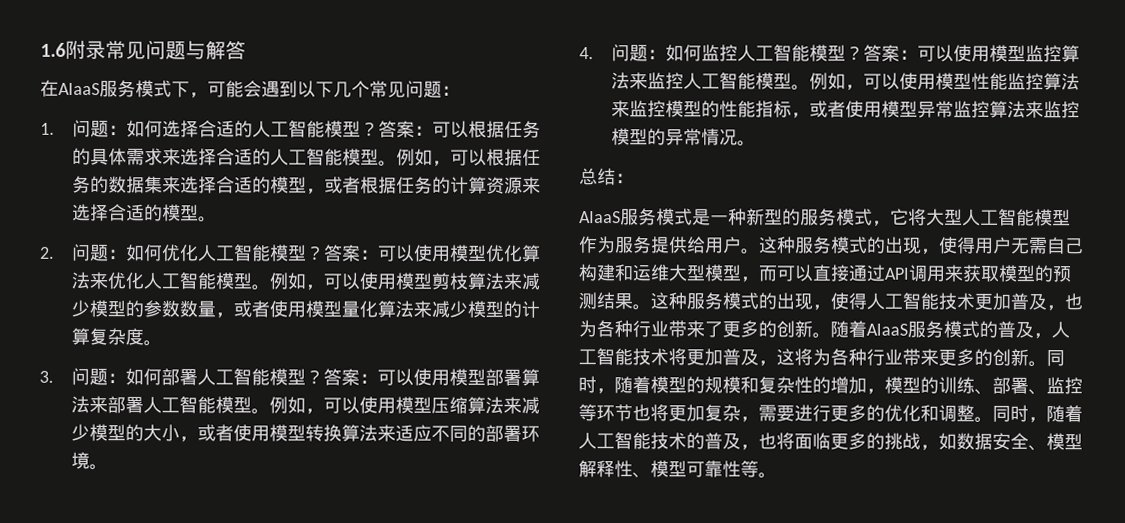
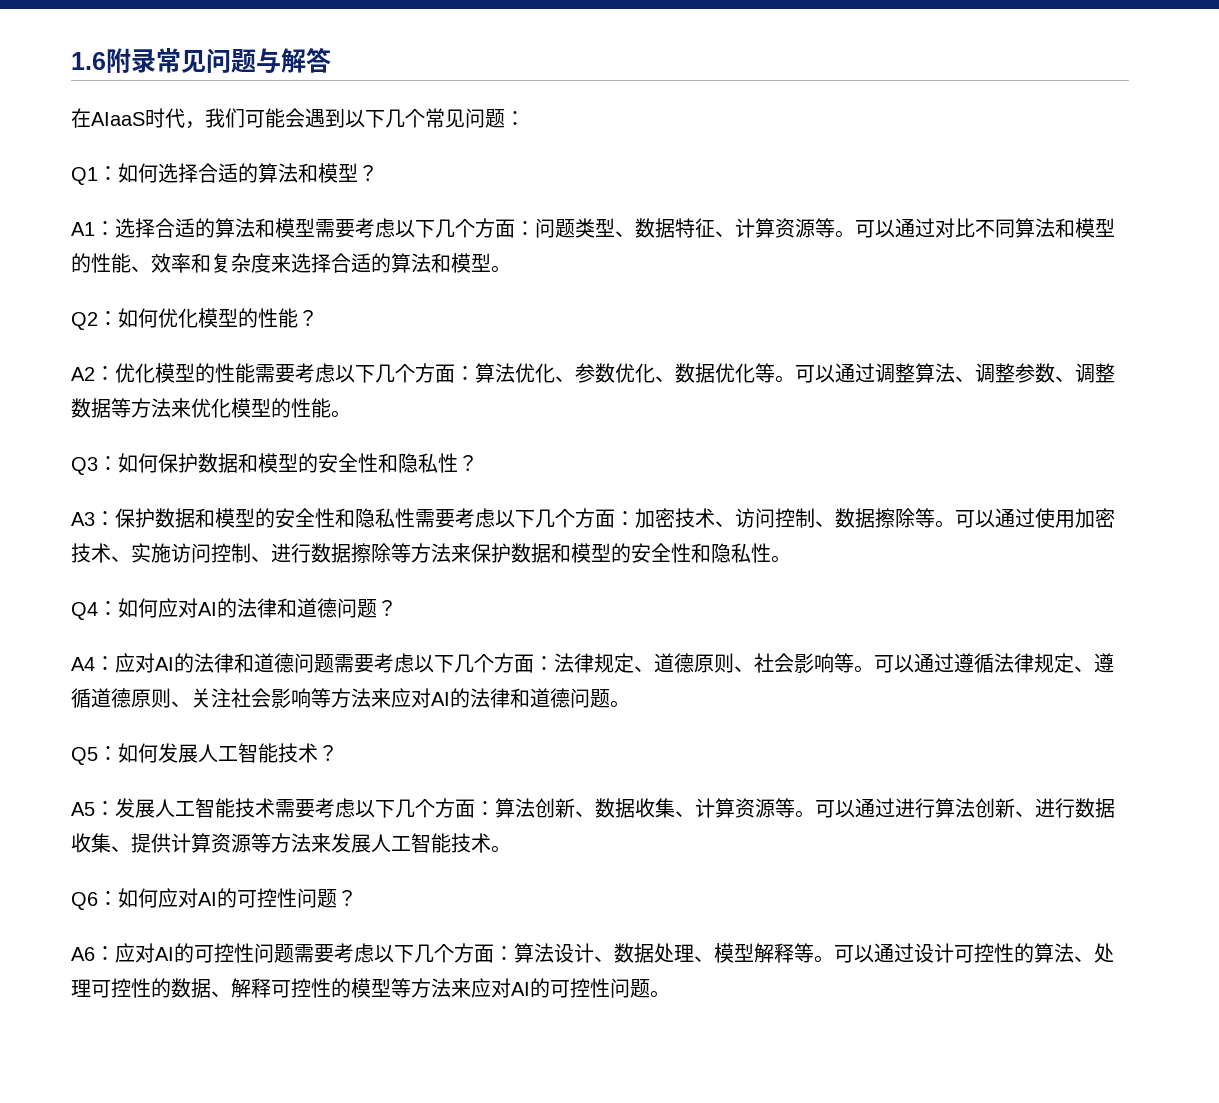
- 在AIaaS服务模式下，可能会遇到以下几个常见问题：
+ 在AIaaS时代，我们可能会遇到以下几个常见问题：
- 1.问题：如何选择合适的人工智能模型？答案：可以根据任务的具体需求来选择合适的人工智能模型。例如，可以根据任务的数据集来选择合适的模型，或者根据任务的计算资源来选择合适的模型。
+ Q1：如何选择合适的算法和模型？
+ A1：选择合适的算法和模型需要考虑以下几个方面：问题类型、数据特征、计算资源等。可以通过对比不同算法和模型的性能、效率和复杂度来选择合适的算法和模型。
- 2.问题：如何优化人工智能模型？答案：可以使用模型优化算法来优化人工智能模型。例如，可以使用模型剪枝算法来减少模型的参数数量，或者使用模型量化算法来减少模型的计算复杂度。
- 3.问题：如何部署人工智能模型？答案：可以使用模型部署算法来部署人工智能模型。例如，可以使用模型压缩算法来减少模型的大小，或者使用模型转换算法来适应不同的部署环境。
- 4.问题：如何监控人工智能模型？答案：可以使用模型监控算法来监控人工智能模型。例如，可以使用模型性能监控算法来监控模型的性能指标，或者使用模型异常监控算法来监控模型的异常情况。
- 总结：
- AIaaS服务模式是一种新型的服务模式，它将大型人工智能模型作为服务提供给用户。这种服务模式的出现，使得用户无需自己构建和运维大型模型，而可以直接通过API调用来获取模型的预测结果。这种服务模式的出现，使得人工智能技术更加普及，也为各种行业带来了更多的创新。随着AIaaS服务模式的普及，人工智能技术将更加普及，这将为各种行业带来更多的创新。同时，随着模型的规模和复杂性的增加，模型的训练、部署、监控等环节也将更加复杂，需要进行更多的优化和调整。同时，随着人工智能技术的普及，也将面临更多的挑战，如数据安全、模型解释性、模型可靠性等。
+ Q2：如何优化模型的性能？
+ A2：优化模型的性能需要考虑以下几个方面：算法优化、参数优化、数据优化等。可以通过调整算法、调整参数、调整数据等方法来优化模型的性能。
+ Q3：如何保护数据和模型的安全性和隐私性？
+ A3：保护数据和模型的安全性和隐私性需要考虑以下几个方面：加密技术、访问控制、数据擦除等。可以通过使用加密技术、实施访问控制、进行数据擦除等方法来保护数据和模型的安全性和隐私性。
+ Q4：如何应对AI的法律和道德问题？
+ A4：应对AI的法律和道德问题需要考虑以下几个方面：法律规定、道德原则、社会影响等。可以通过遵循法律规定、遵循道德原则、关注社会影响等方法来应对AI的法律和道德问题。
+ Q5：如何发展人工智能技术？
+ A5：发展人工智能技术需要考虑以下几个方面：算法创新、数据收集、计算资源等。可以通过进行算法创新、进行数据收集、提供计算资源等方法来发展人工智能技术。
+ Q6：如何应对AI的可控性问题？
+ A6：应对AI的可控性问题需要考虑以下几个方面：算法设计、数据处理、模型解释等。可以通过设计可控性的算法、处理可控性的数据、解释可控性的模型等方法来应对AI的可控性问题。

